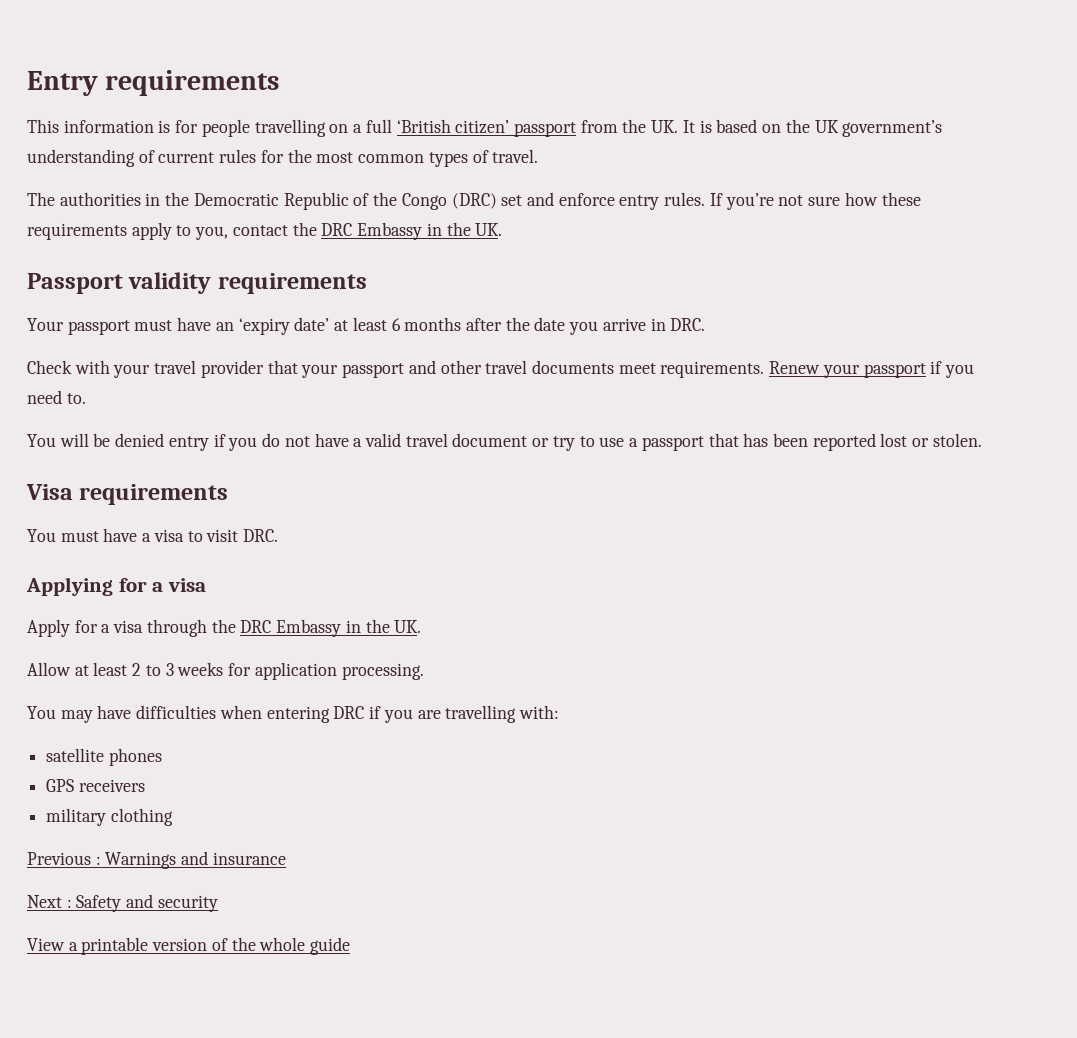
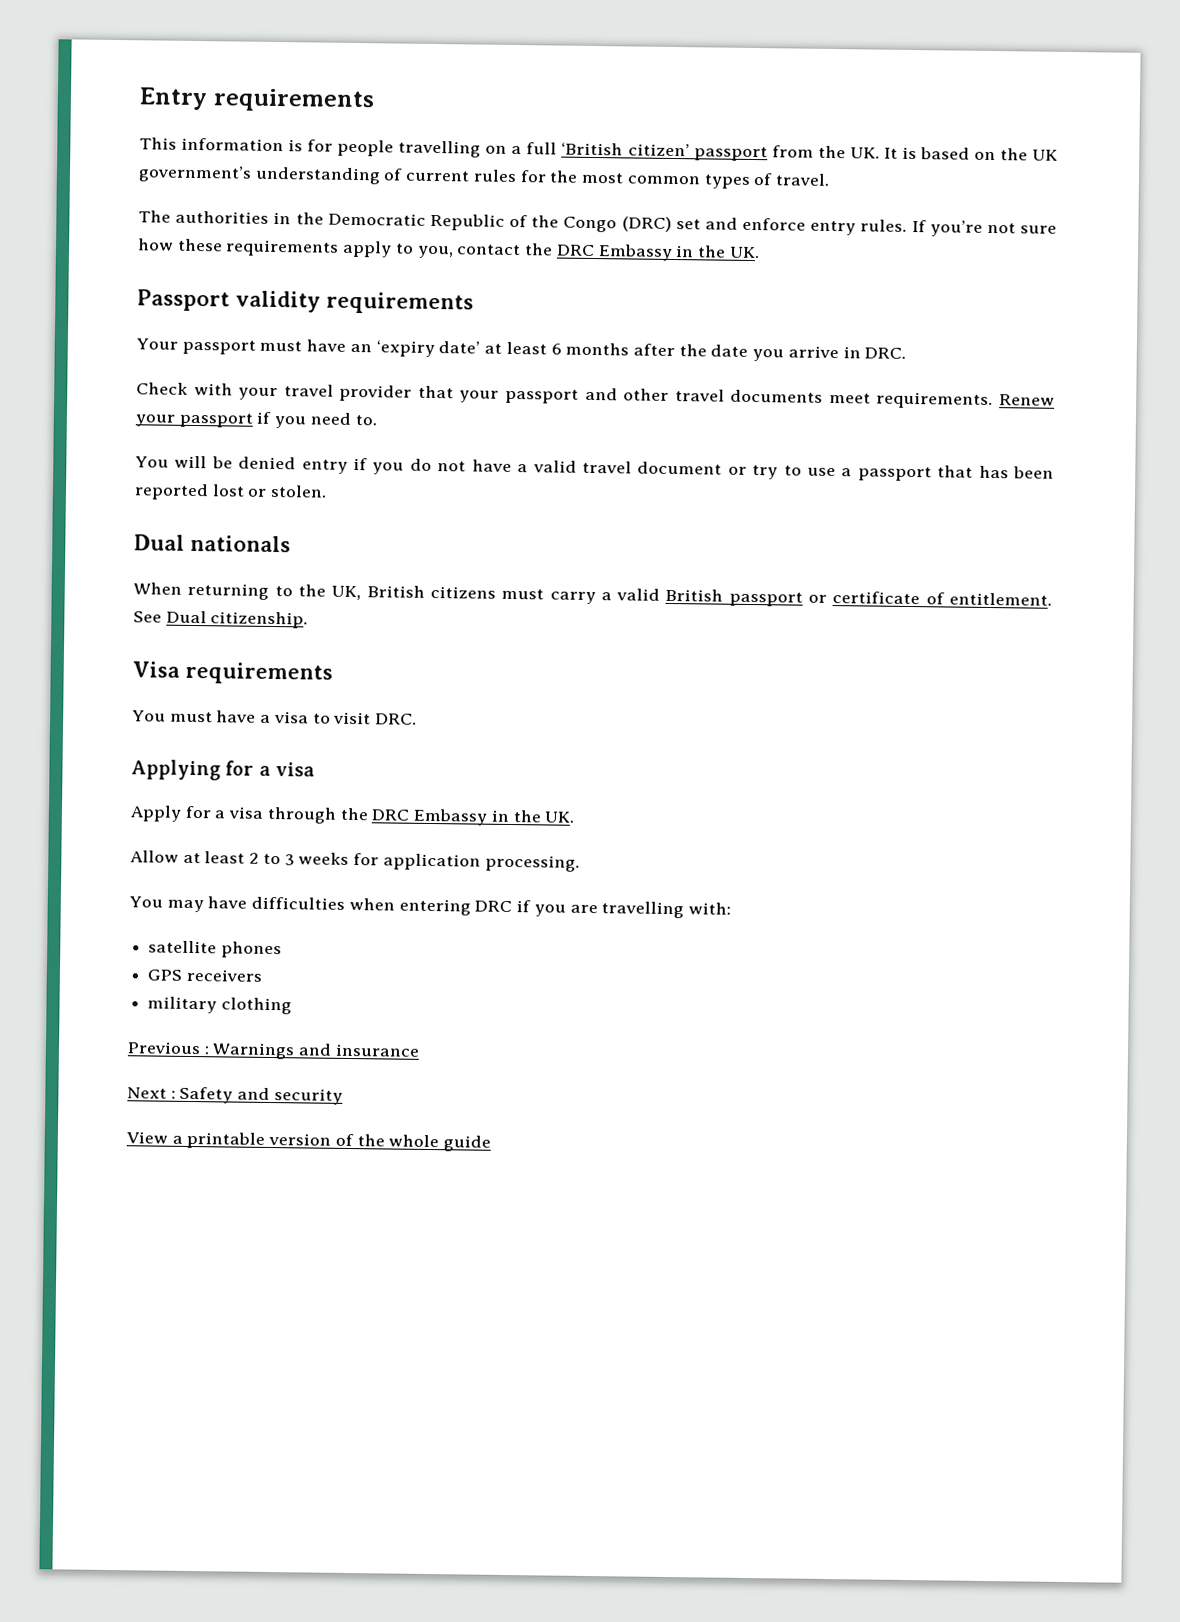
+ Dual nationals
+ When returning to the UK, British citizens must carry a valid British passport or certificate of entitlement. See Dual citizenship.

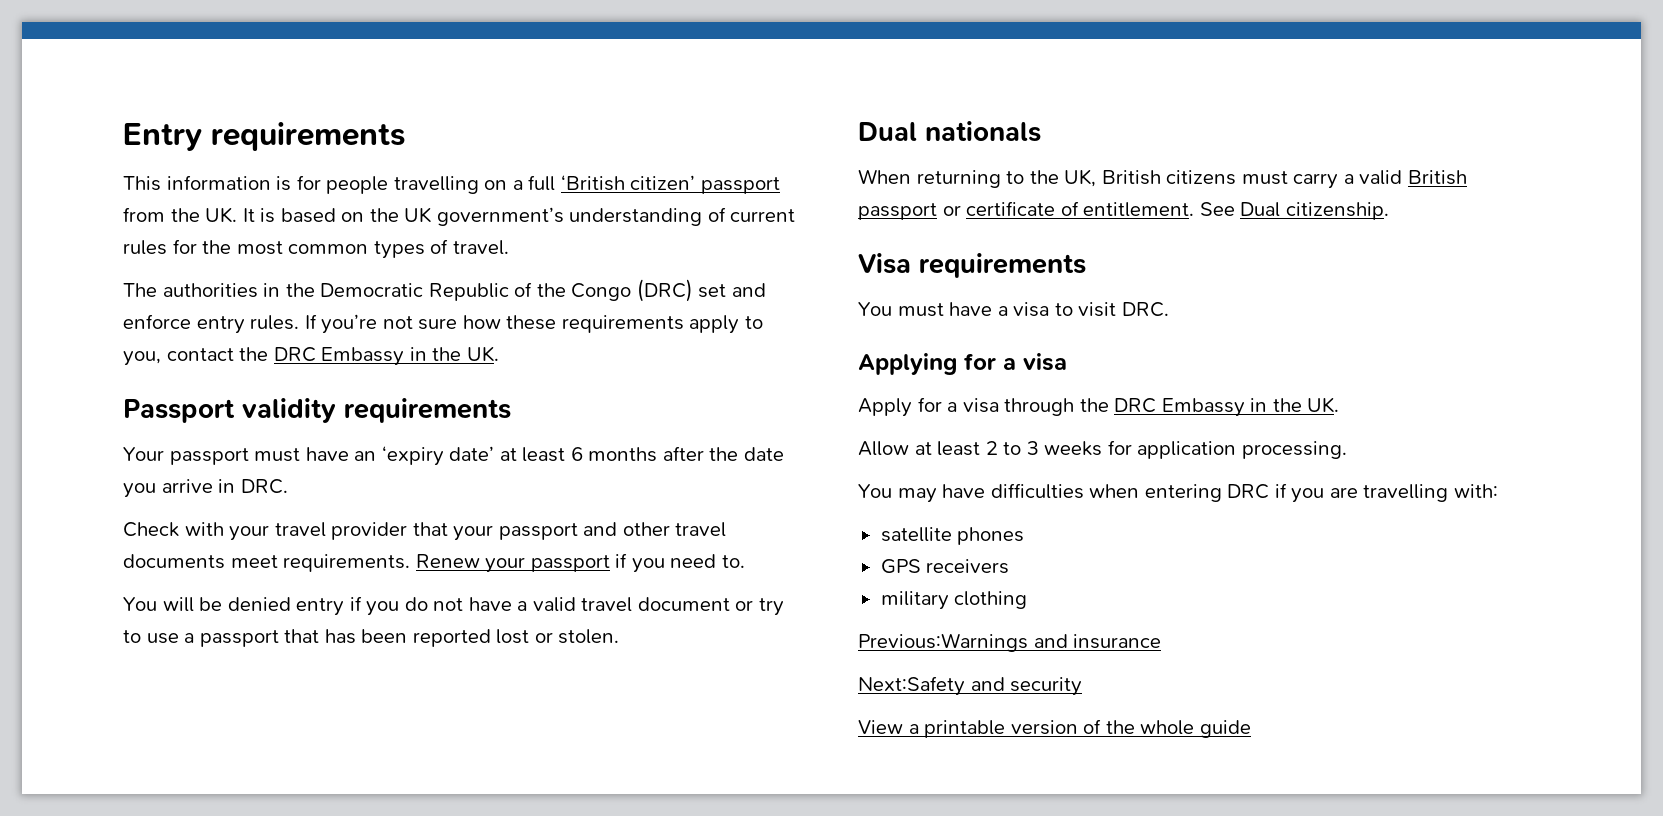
- Previous : Warnings and insurance
+ Previous:Warnings and insurance
- Next : Safety and security
+ Next:Safety and security

